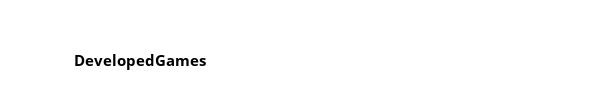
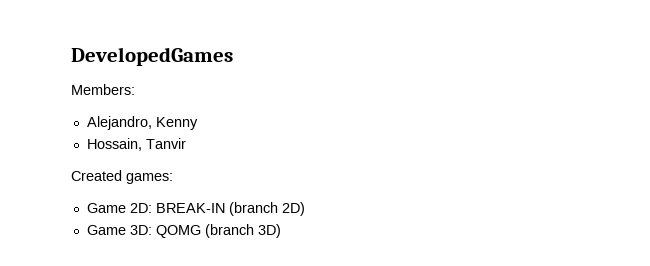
+ Members:
+ Alejandro, Kenny
+ Hossain, Tanvir
+ Created games:
+ Game 2D: BREAK-IN (branch 2D)
+ Game 3D: QOMG (branch 3D)

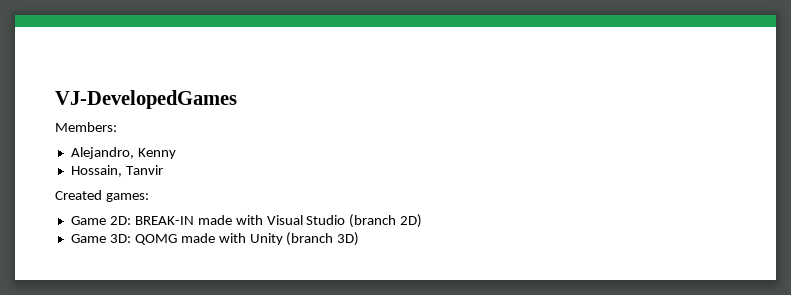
- DevelopedGames
+ VJ-DevelopedGames
- Game 2D: BREAK-IN (branch 2D)
+ Game 2D: BREAK-IN made with Visual Studio (branch 2D)
- Game 3D: QOMG (branch 3D)
+ Game 3D: QOMG made with Unity (branch 3D)

